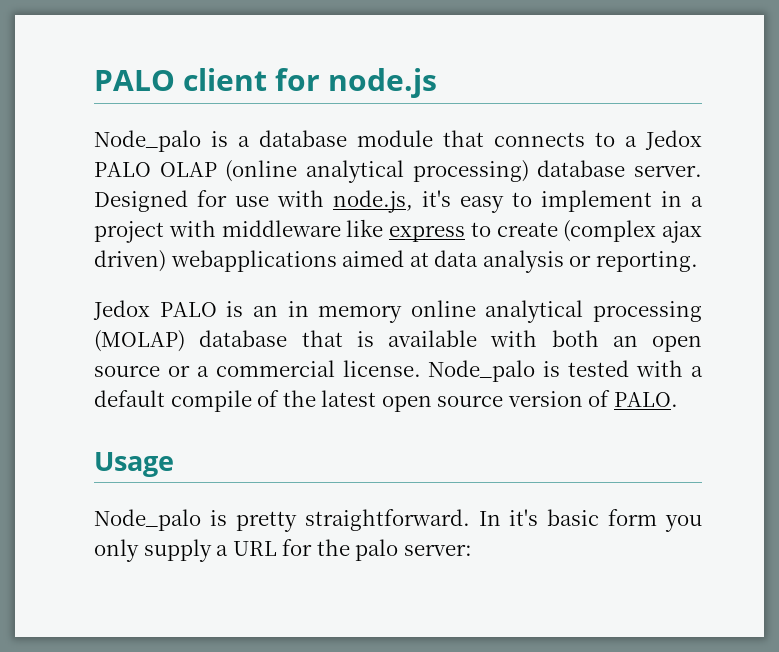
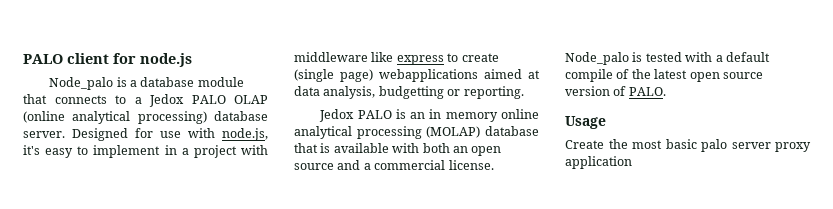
- Designed for use with node.js, it's easy to implement in a project with middleware like express to create (complex ajax driven) webapplications aimed at data analysis or reporting.
+ Designed for use with node.js, it's easy to implement in a project with middleware like express to create (single page) webapplications aimed at data analysis, budgetting or reporting.
- Jedox PALO is an in memory online analytical processing (MOLAP) database that is available with both an open source or a commercial license.
+ Jedox PALO is an in memory online analytical processing (MOLAP) database that is available with both an open source and a commercial license.
- Node_palo is pretty straightforward. In it's basic form you only supply a URL for the palo server:
+ Create the most basic palo server proxy application

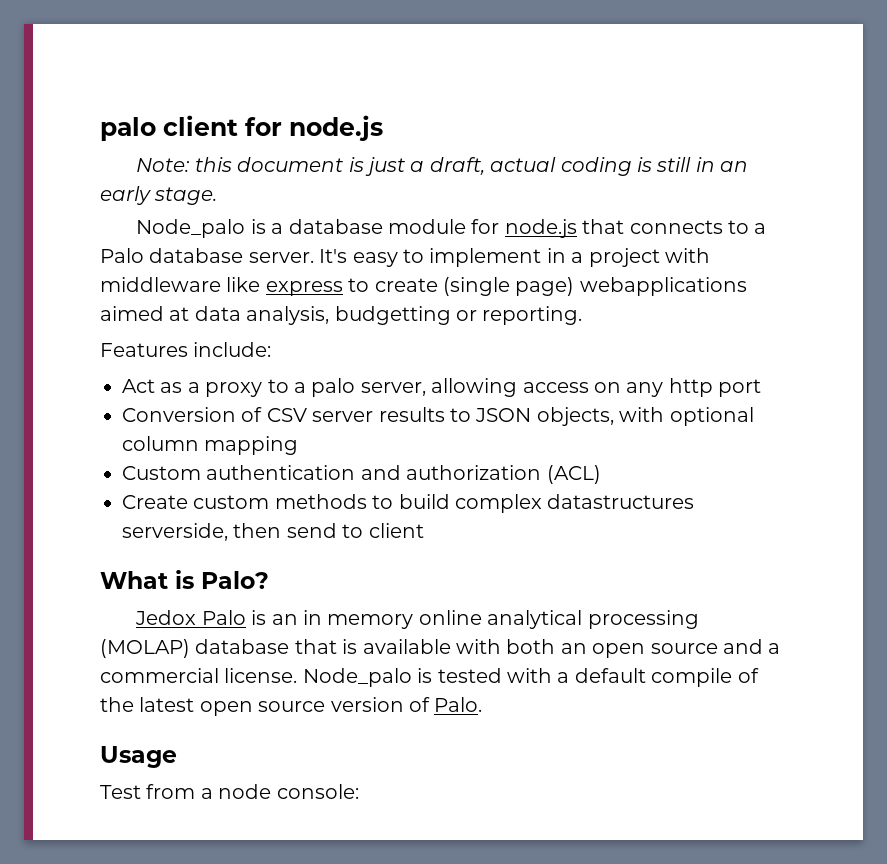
- PALO client for node.js
+ palo client for node.js
+ Note: this document is just a draft, actual coding is still in an early stage.
- Node_palo is a database module that connects to a Jedox PALO OLAP (online analytical processing) database server. Designed for use with node.js, it's easy to implement in a project with middleware like express to create (single page) webapplications aimed at data analysis, budgetting or reporting.
+ Node_palo is a database module for node.js that connects to a Palo database server. It's easy to implement in a project with middleware like express to create (single page) webapplications aimed at data analysis, budgetting or reporting.
- Jedox PALO is an in memory online analytical processing (MOLAP) database that is available with both an open source and a commercial license.
+ Features include:
+ Act as a proxy to a palo server, allowing access on any http port
+ Conversion of CSV server results to JSON objects, with optional column mapping
+ Custom authentication and authorization (ACL)
+ Create custom methods to build complex datastructures serverside, then send to client
+ What is Palo?
+ Jedox Palo is an in memory online analytical processing (MOLAP) database that is available with both an open source and a commercial license.
- Node_palo is tested with a default compile of the latest open source version of PALO.
+ Node_palo is tested with a default compile of the latest open source version of Palo.
- Create the most basic palo server proxy application
+ Test from a node console:

